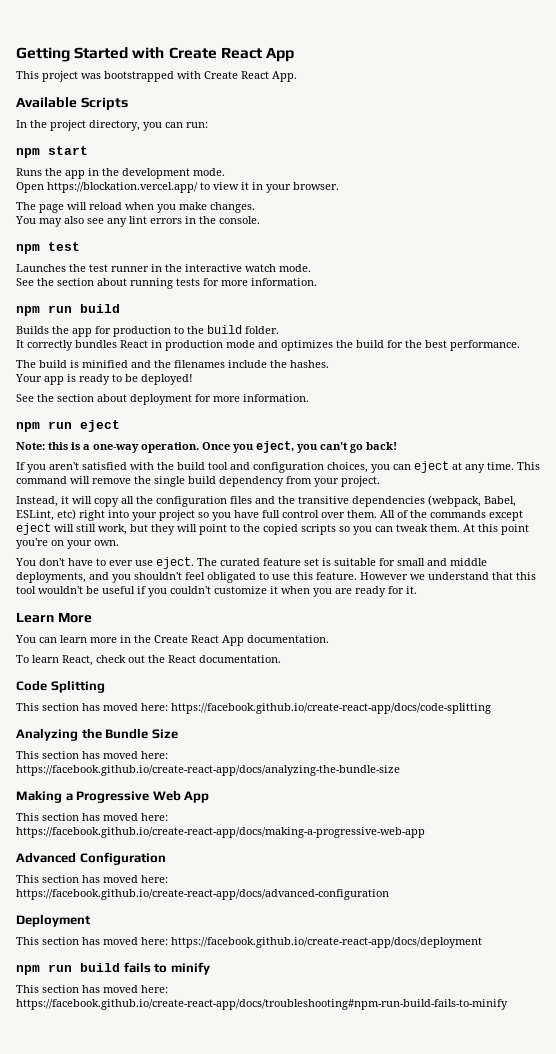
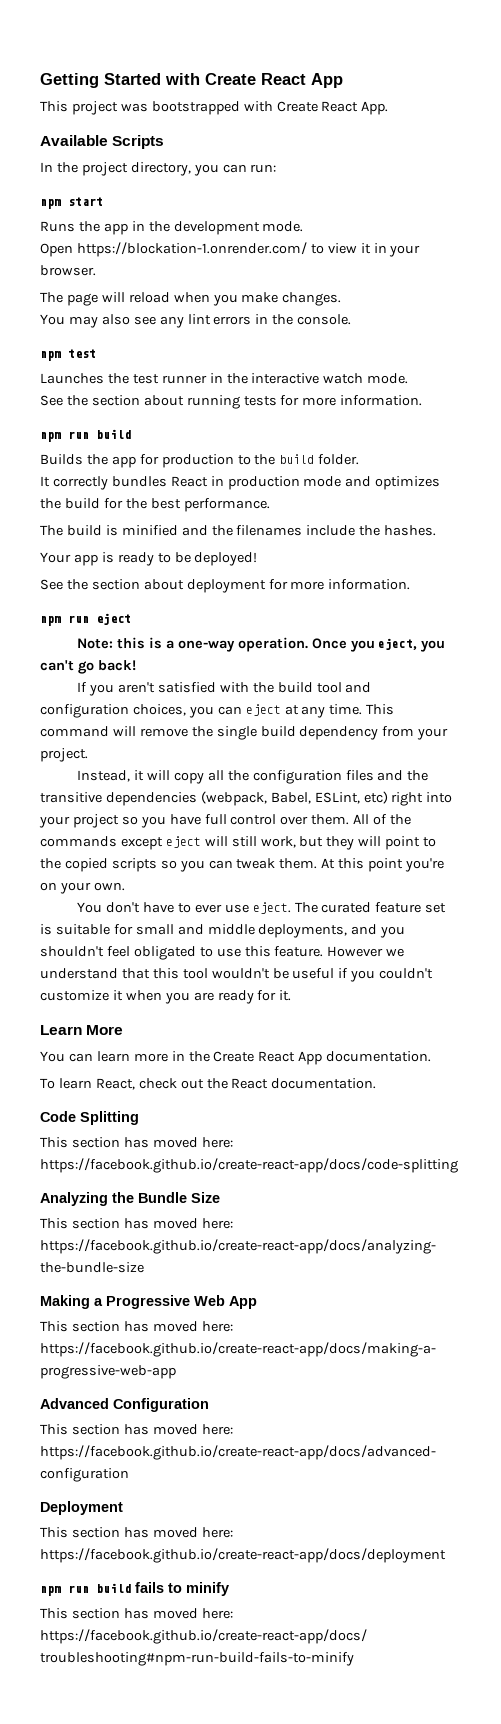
- Open https://blockation.vercel.app/ to view it in your browser.
+ Open https://blockation-1.onrender.com/ to view it in your browser.

